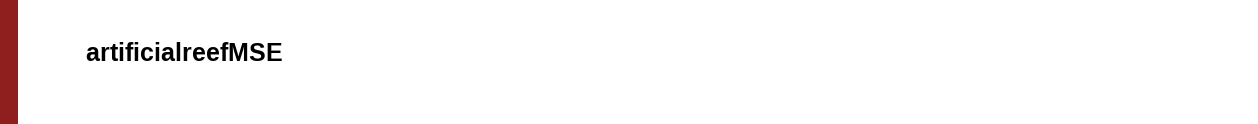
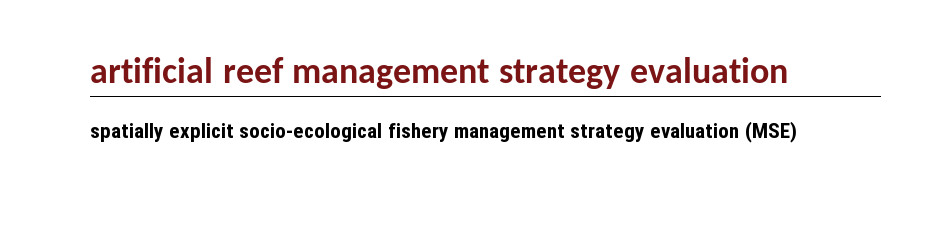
- artificialreefMSE
+ artificial reef management strategy evaluation
+ spatially explicit socio-ecological fishery management strategy evaluation (MSE)

